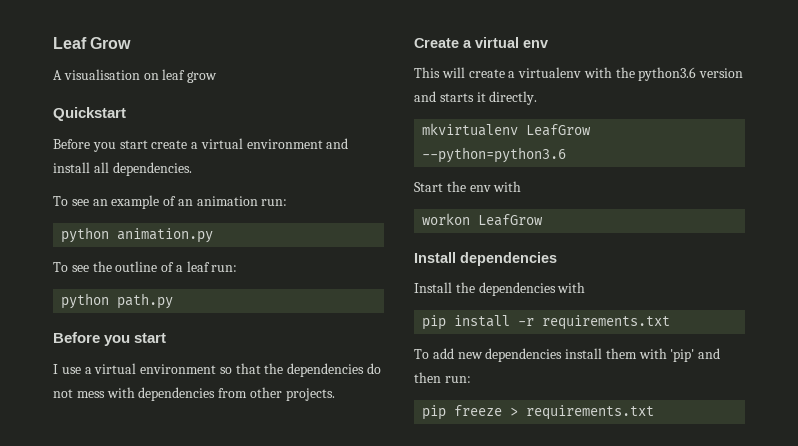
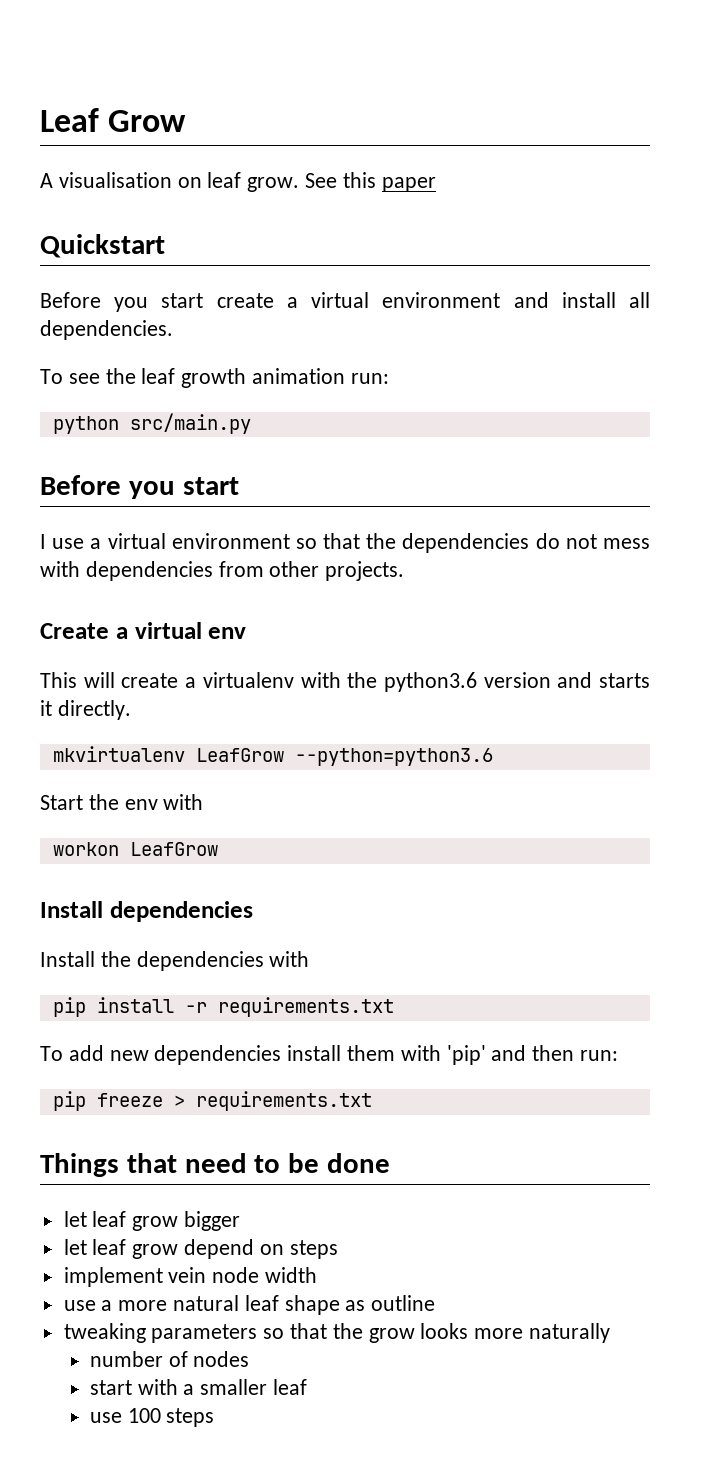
- A visualisation on leaf grow
+ A visualisation on leaf grow. See this paper
- To see an example of an animation run:
+ To see the leaf growth animation run:
- python animation.py
- To see the outline of a leaf run:
- python path.py
+ python src/main.py
+ Things that need to be done
+ let leaf grow bigger
+ let leaf grow depend on steps
+ implement vein node width
+ use a more natural leaf shape as outline
+ tweaking parameters so that the grow looks more naturally
+ number of nodes
+ start with a smaller leaf
+ use 100 steps

